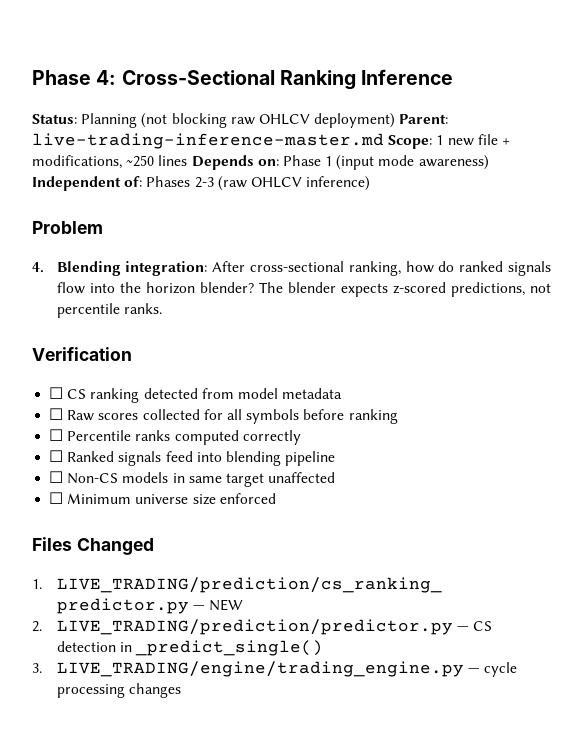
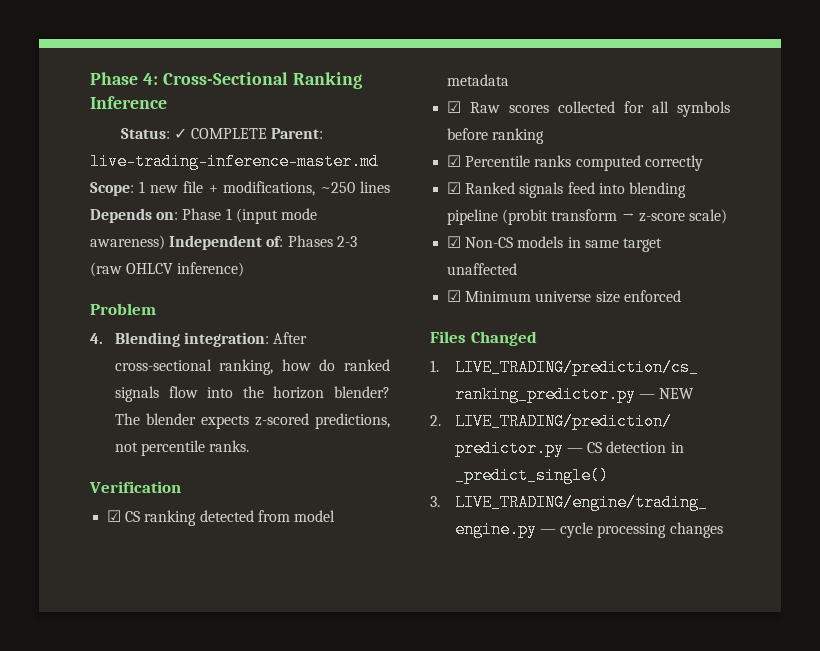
- Status: Planning (not blocking raw OHLCV deployment) Parent: live-trading-inference-master.md Scope: 1 new file + modifications, ~250 lines Depends on: Phase 1 (input mode awareness) Independent of: Phases 2-3 (raw OHLCV inference)
+ Status: ✓ COMPLETE Parent: live-trading-inference-master.md Scope: 1 new file + modifications, ~250 lines Depends on: Phase 1 (input mode awareness) Independent of: Phases 2-3 (raw OHLCV inference)
- ☐ CS ranking detected from model metadata
+ ☑ CS ranking detected from model metadata
- ☐ Raw scores collected for all symbols before ranking
+ ☑ Raw scores collected for all symbols before ranking
- ☐ Percentile ranks computed correctly
+ ☑ Percentile ranks computed correctly
- ☐ Ranked signals feed into blending pipeline
- ☐ Non-CS models in same target unaffected
+ ☑ Ranked signals feed into blending pipeline (probit transform → z-score scale)
+ ☑ Non-CS models in same target unaffected
- ☐ Minimum universe size enforced
+ ☑ Minimum universe size enforced

